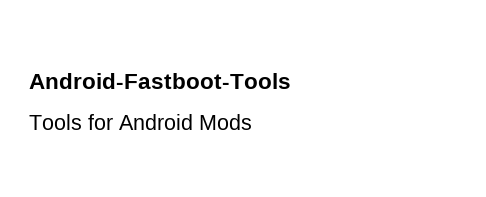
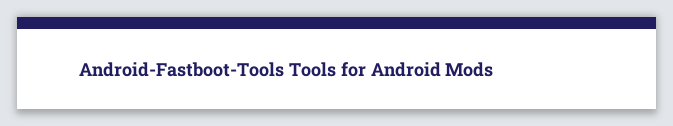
- Android-Fastboot-Tools
- Tools for Android Mods
+ Android-Fastboot-Tools Tools for Android Mods

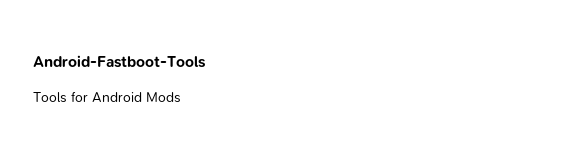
- Android-Fastboot-Tools Tools for Android Mods
+ Android-Fastboot-Tools
+ Tools for Android Mods

